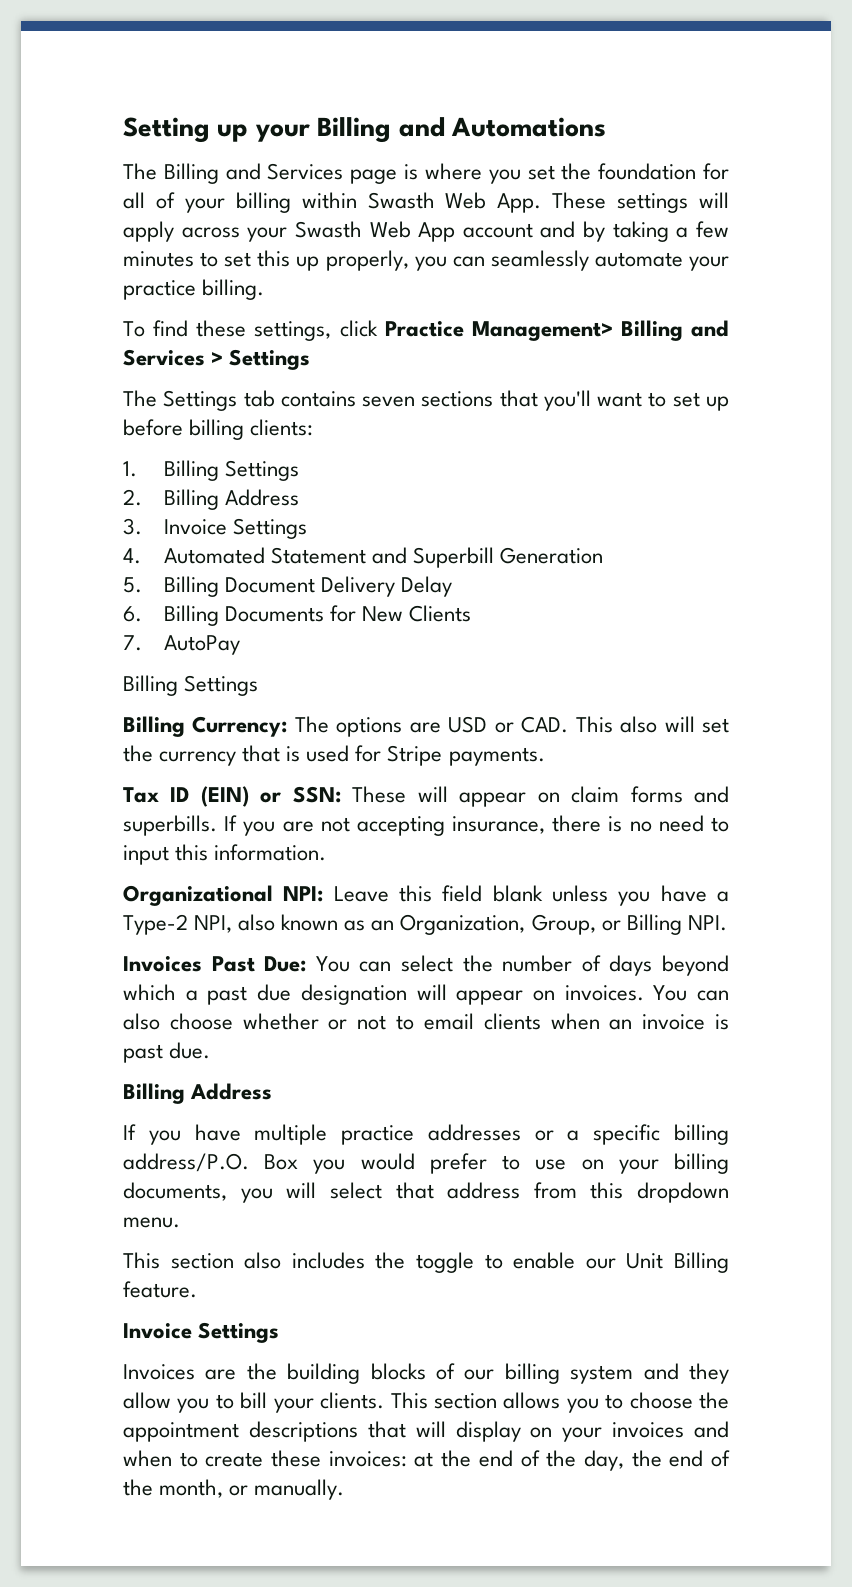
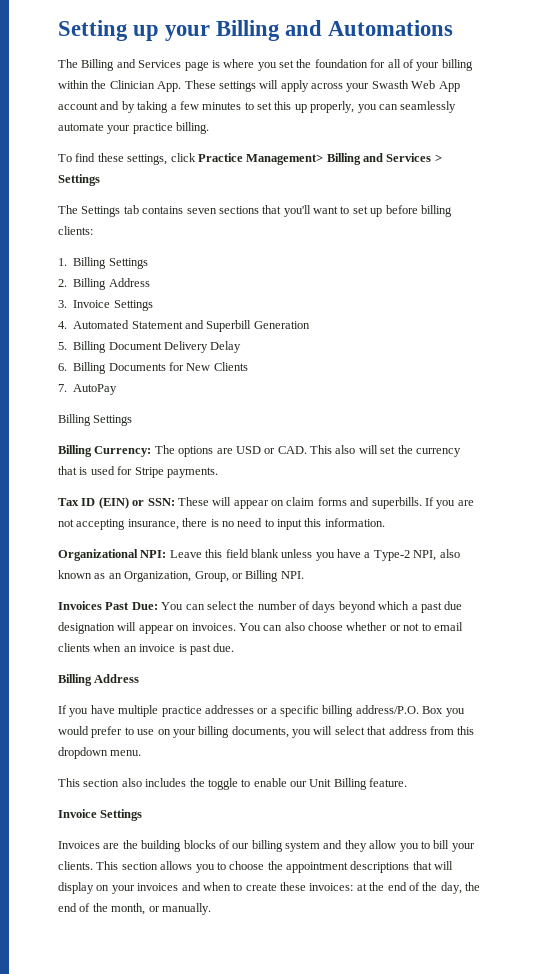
- The Billing and Services page is where you set the foundation for all of your billing within Swasth Web App. These settings will apply across your Swasth Web App account and by taking a few minutes to set this up properly, you can seamlessly automate your practice billing.
+ The Billing and Services page is where you set the foundation for all of your billing within the Clinician App. These settings will apply across your Swasth Web App account and by taking a few minutes to set this up properly, you can seamlessly automate your practice billing.

